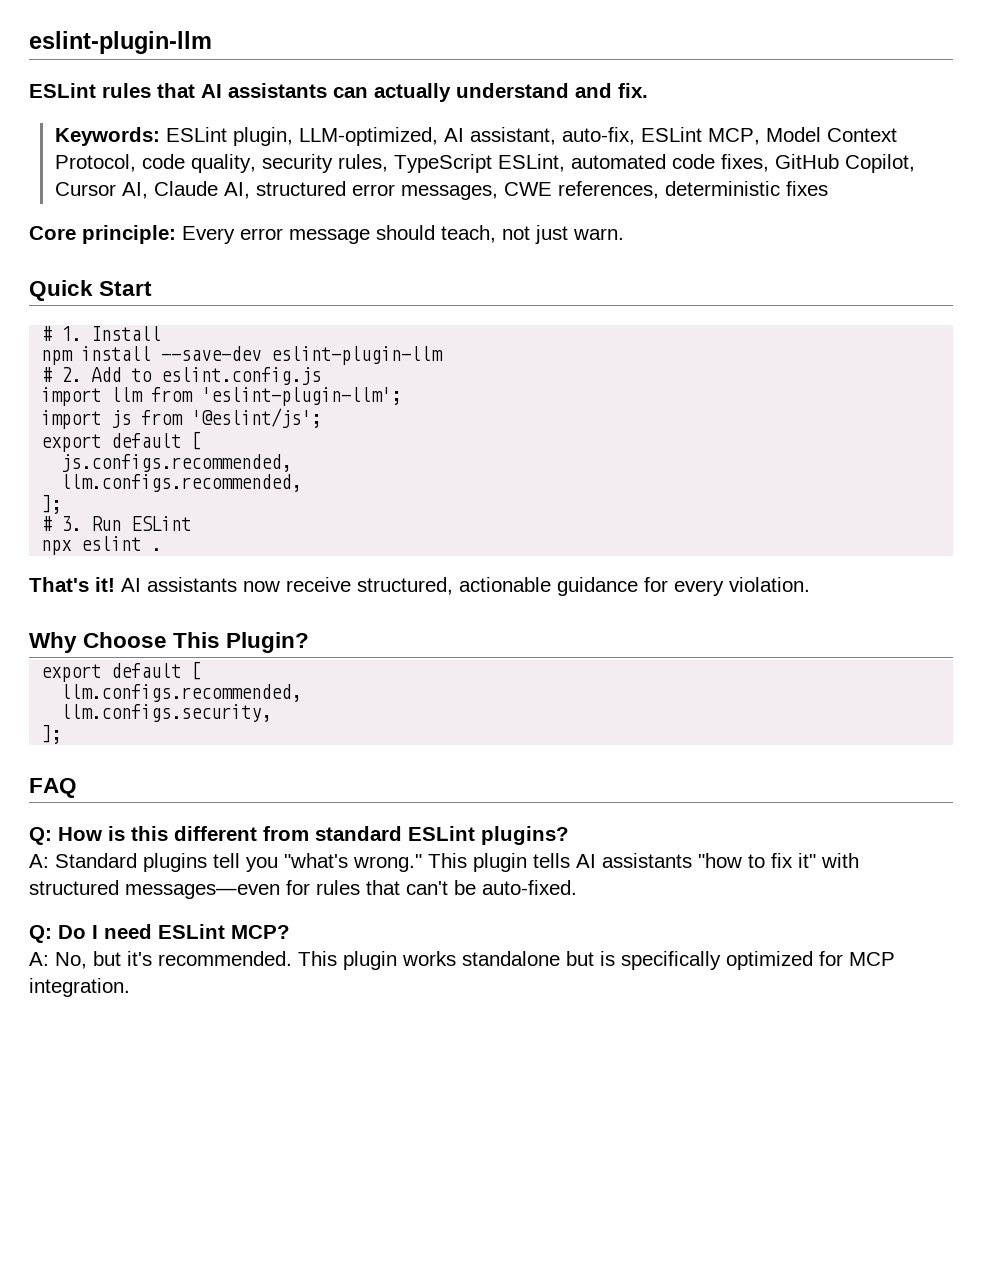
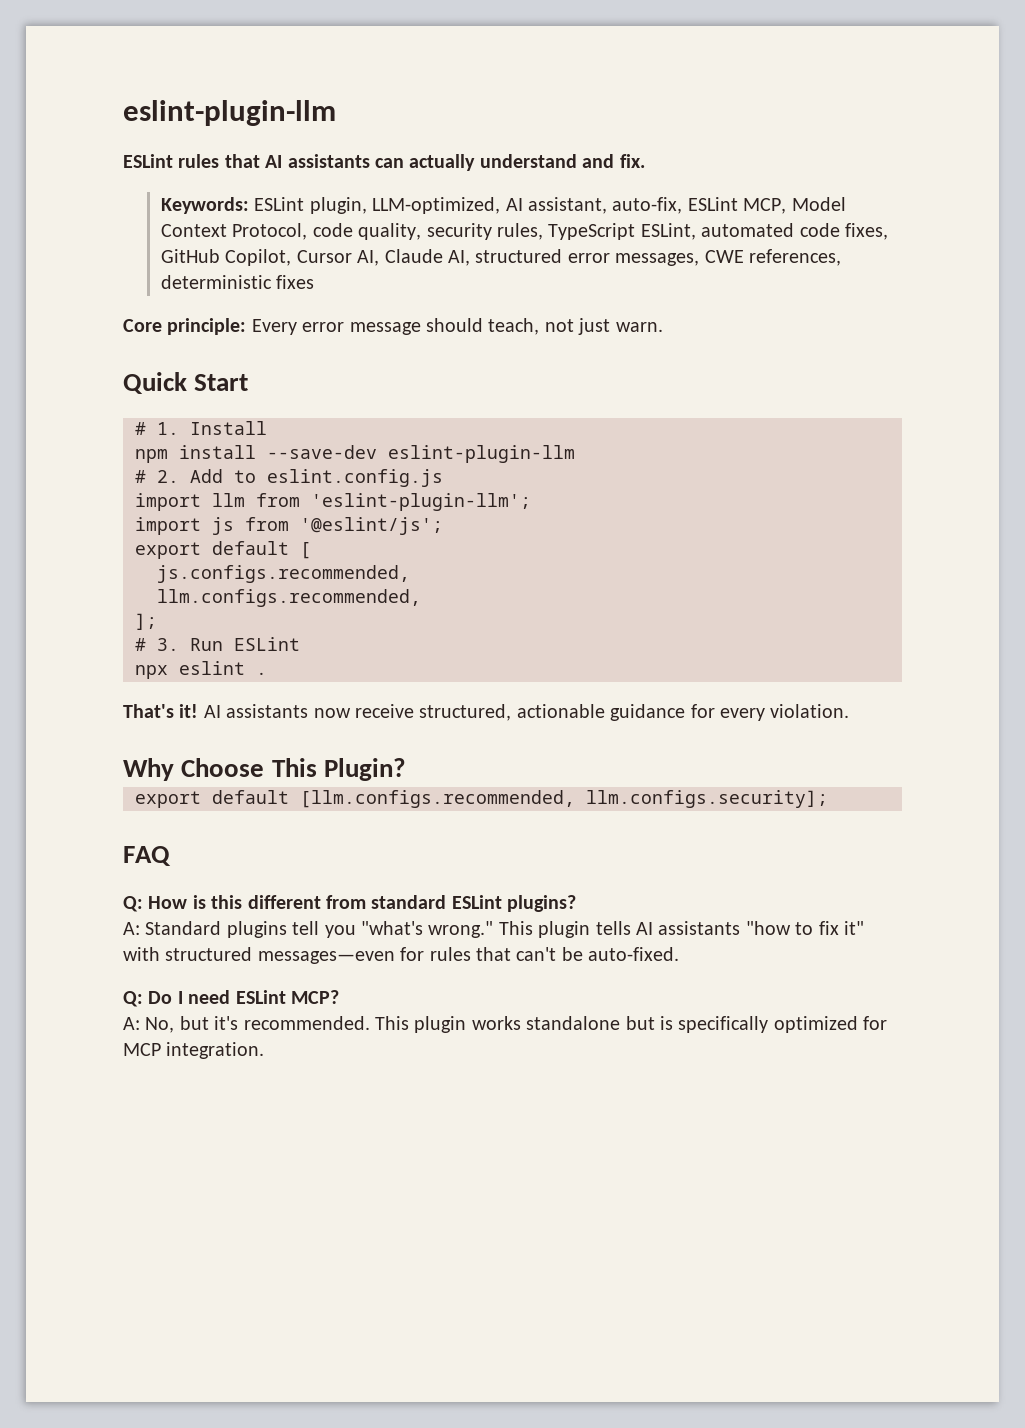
  Why Choose This Plugin?
- export default [
- llm.configs.recommended,
- llm.configs.security,
- ];
+ export default [llm.configs.recommended, llm.configs.security];

